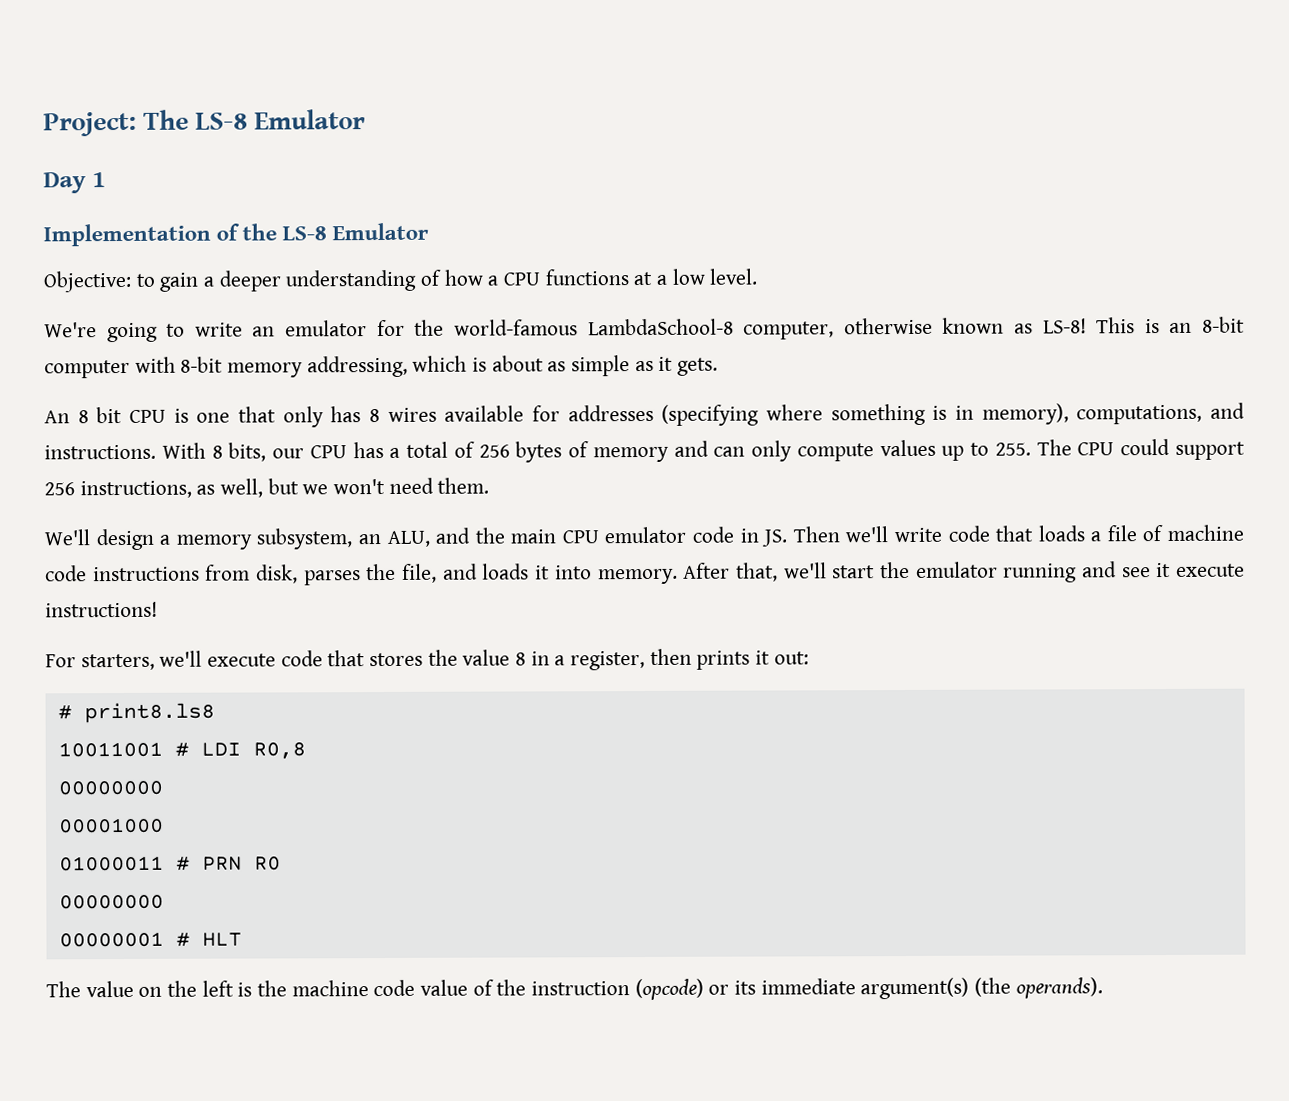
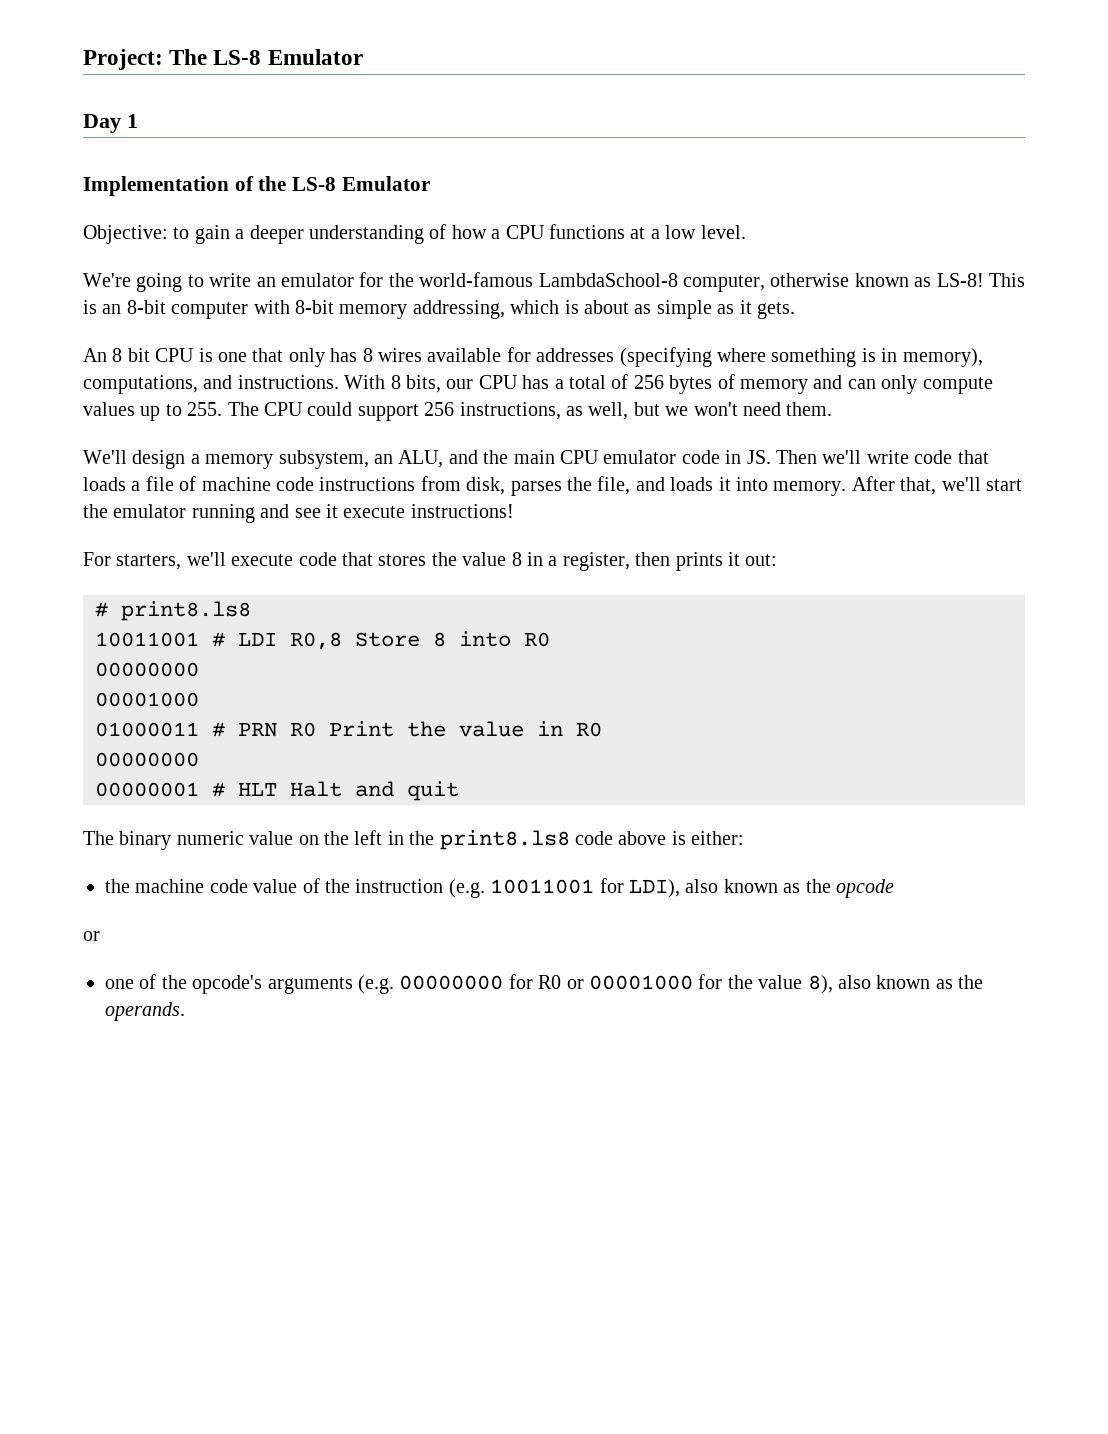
- 10011001 # LDI R0,8
+ 10011001 # LDI R0,8 Store 8 into R0
- 01000011 # PRN R0
+ 01000011 # PRN R0 Print the value in R0
- 00000001 # HLT
- The value on the left is the machine code value of the instruction (opcode) or its immediate argument(s) (the operands).
+ 00000001 # HLT Halt and quit
+ The binary numeric value on the left in the print8.ls8 code above is either:
+ the machine code value of the instruction (e.g. 10011001 for LDI), also known as the opcode
+ or
+ one of the opcode's arguments (e.g. 00000000 for R0 or 00001000 for the value 8), also known as the operands.

